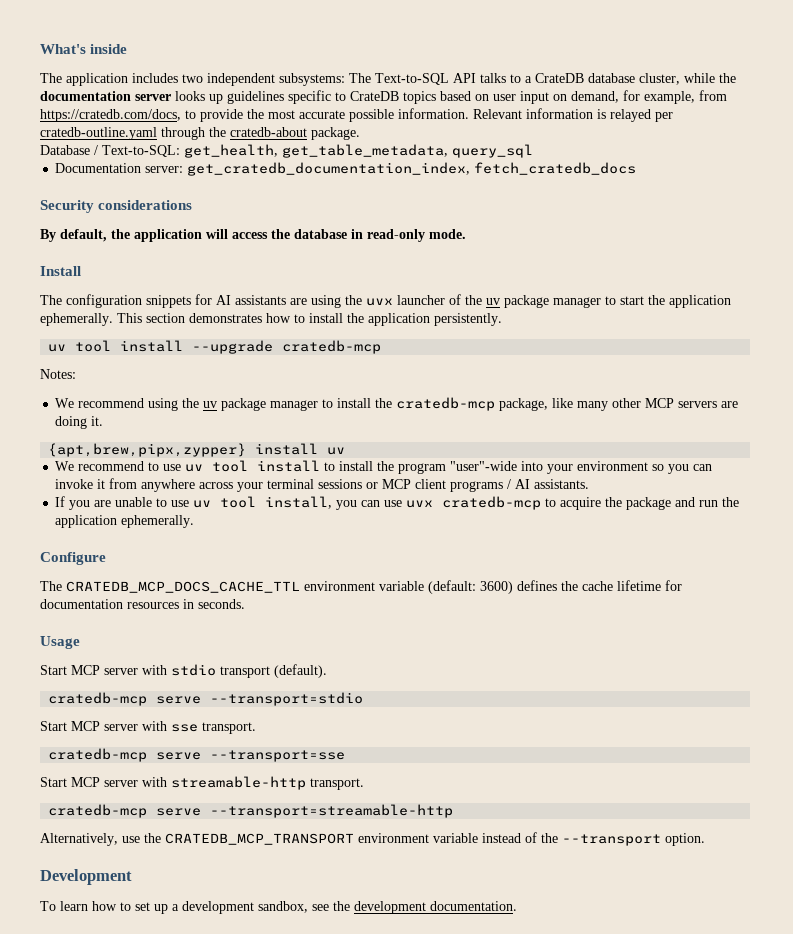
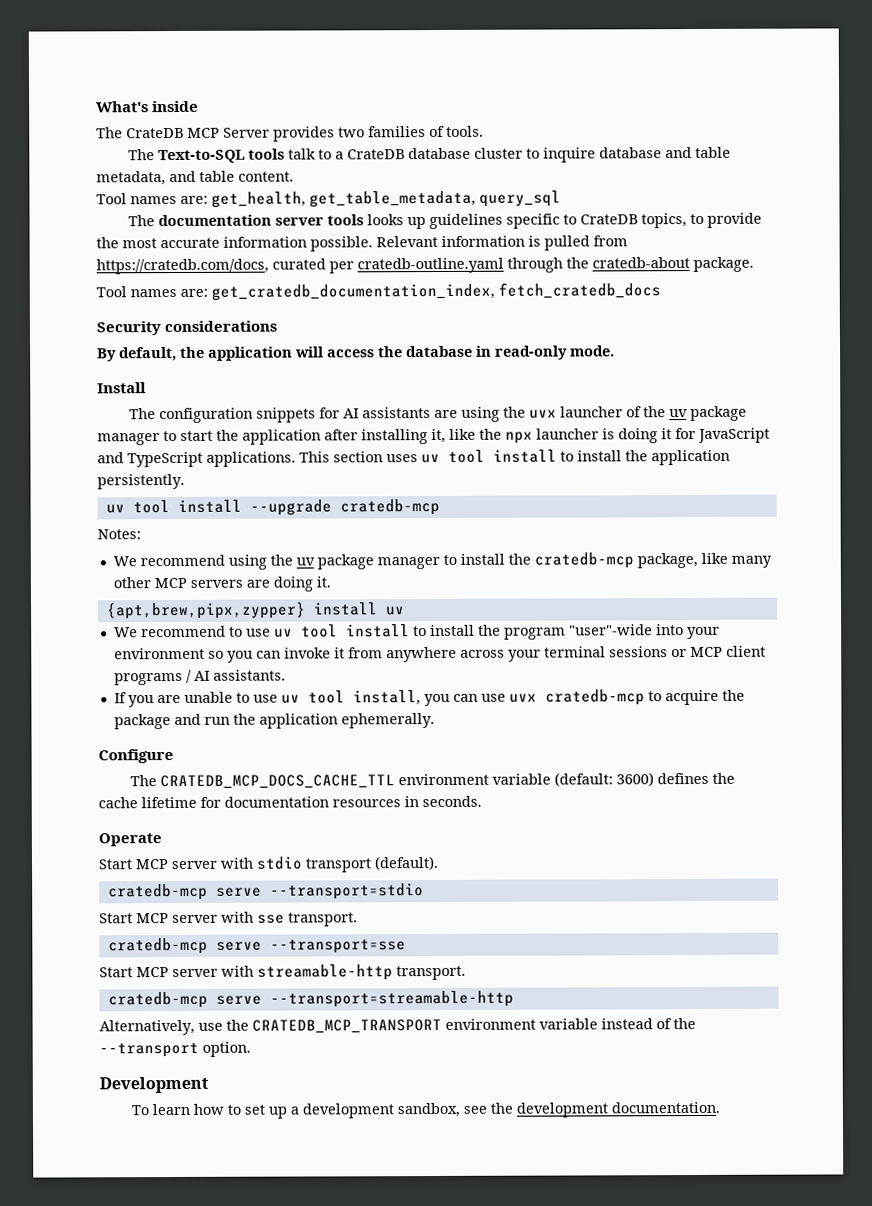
- The application includes two independent subsystems: The Text-to-SQL API talks to a CrateDB database cluster, while the documentation server looks up guidelines specific to CrateDB topics based on user input on demand, for example, from https://cratedb.com/docs, to provide the most accurate possible information.
+ The CrateDB MCP Server provides two families of tools.
+ The Text-to-SQL tools talk to a CrateDB database cluster to inquire database and table metadata, and table content.
+ Tool names are: get_health, get_table_metadata, query_sql
+ The documentation server tools looks up guidelines specific to CrateDB topics, to provide the most accurate information possible.
- Relevant information is relayed per cratedb-outline.yaml through the cratedb-about package.
+ Relevant information is pulled from https://cratedb.com/docs, curated per cratedb-outline.yaml through the cratedb-about package.
- Database / Text-to-SQL: get_health, get_table_metadata, query_sql
- Documentation server: get_cratedb_documentation_index, fetch_cratedb_docs
+ Tool names are: get_cratedb_documentation_index, fetch_cratedb_docs
- The configuration snippets for AI assistants are using the uvx launcher of the uv package manager to start the application ephemerally. This section demonstrates how to install the application persistently.
+ The configuration snippets for AI assistants are using the uvx launcher of the uv package manager to start the application after installing it, like the npx launcher is doing it for JavaScript and TypeScript applications. This section uses uv tool install to install the application persistently.
- Usage
+ Operate

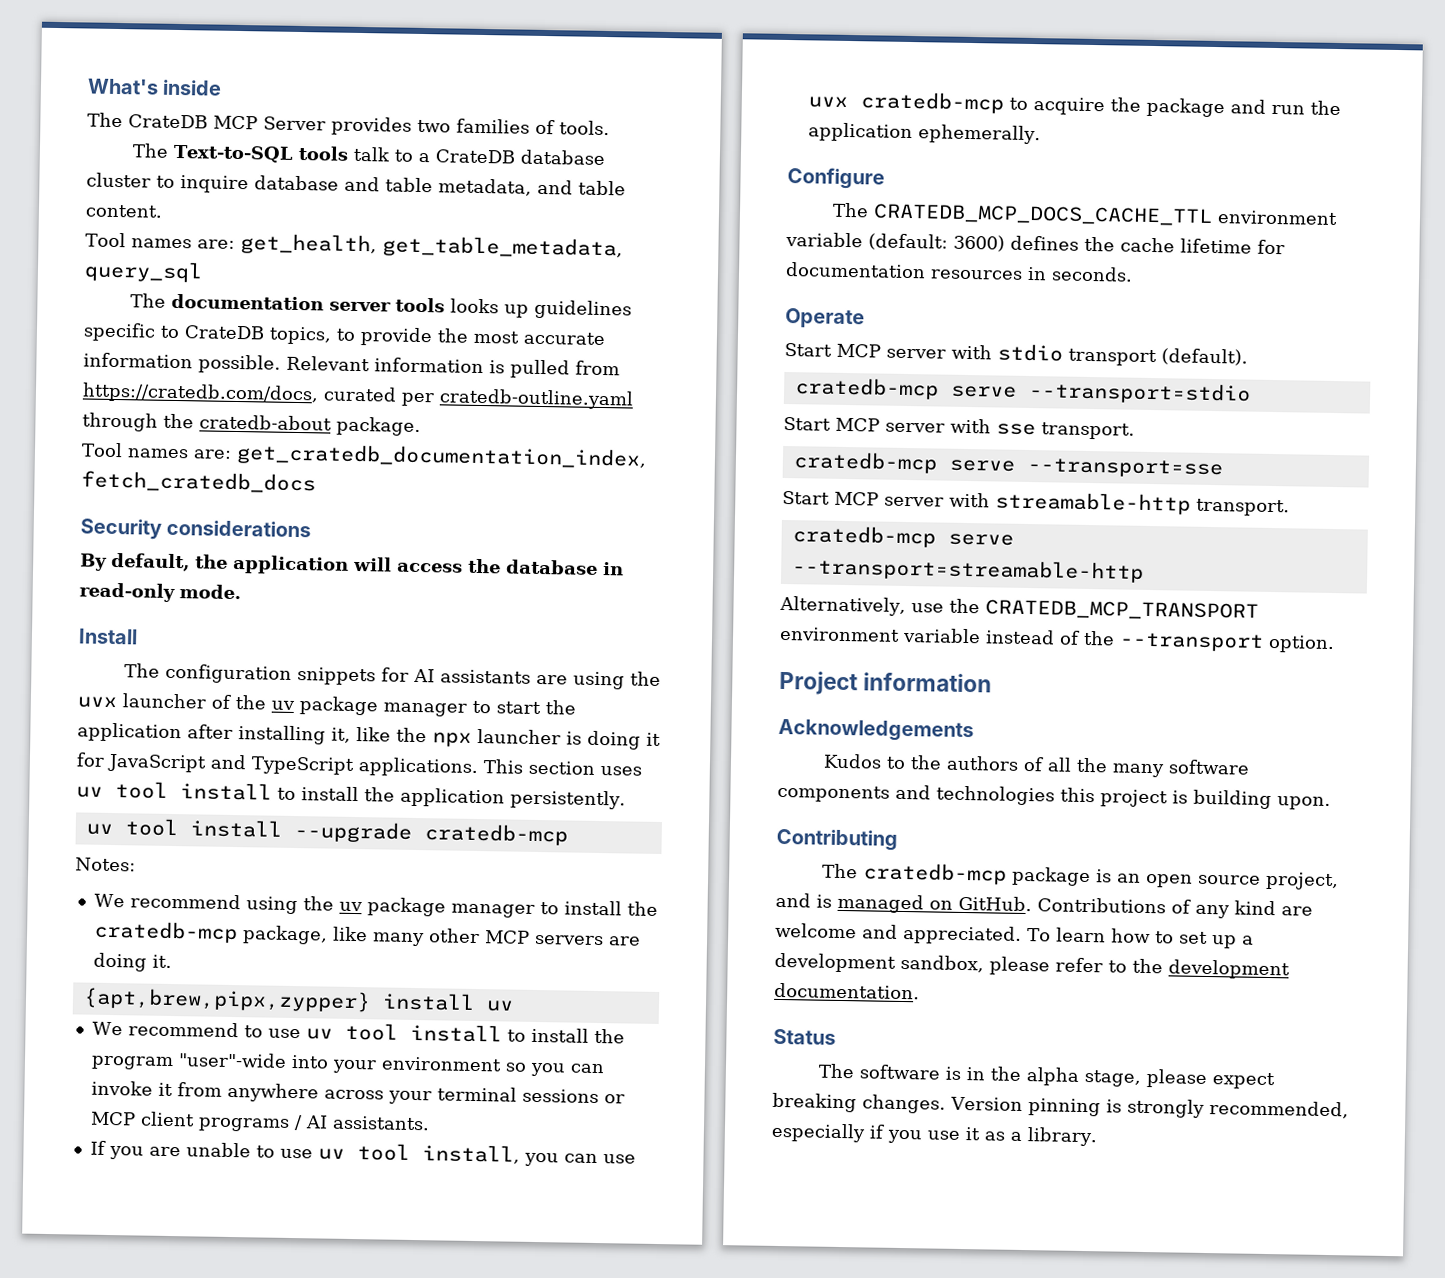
- Development
- To learn how to set up a development sandbox, see the development documentation.
+ Project information
+ Acknowledgements
+ Kudos to the authors of all the many software components and technologies this project is building upon.
+ Contributing
+ The cratedb-mcp package is an open source project, and is managed on GitHub. Contributions of any kind are welcome and appreciated. To learn how to set up a development sandbox, please refer to the development documentation.
+ Status
+ The software is in the alpha stage, please expect breaking changes. Version pinning is strongly recommended, especially if you use it as a library.

